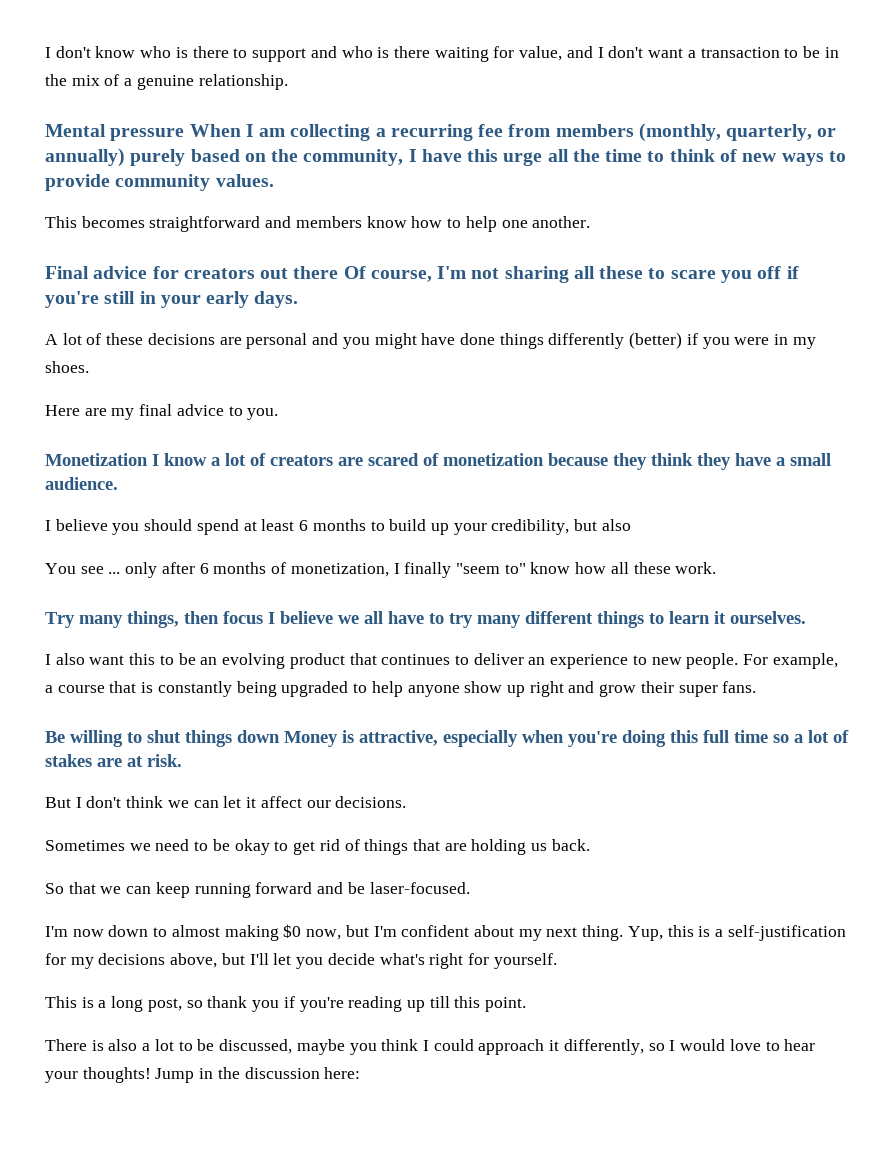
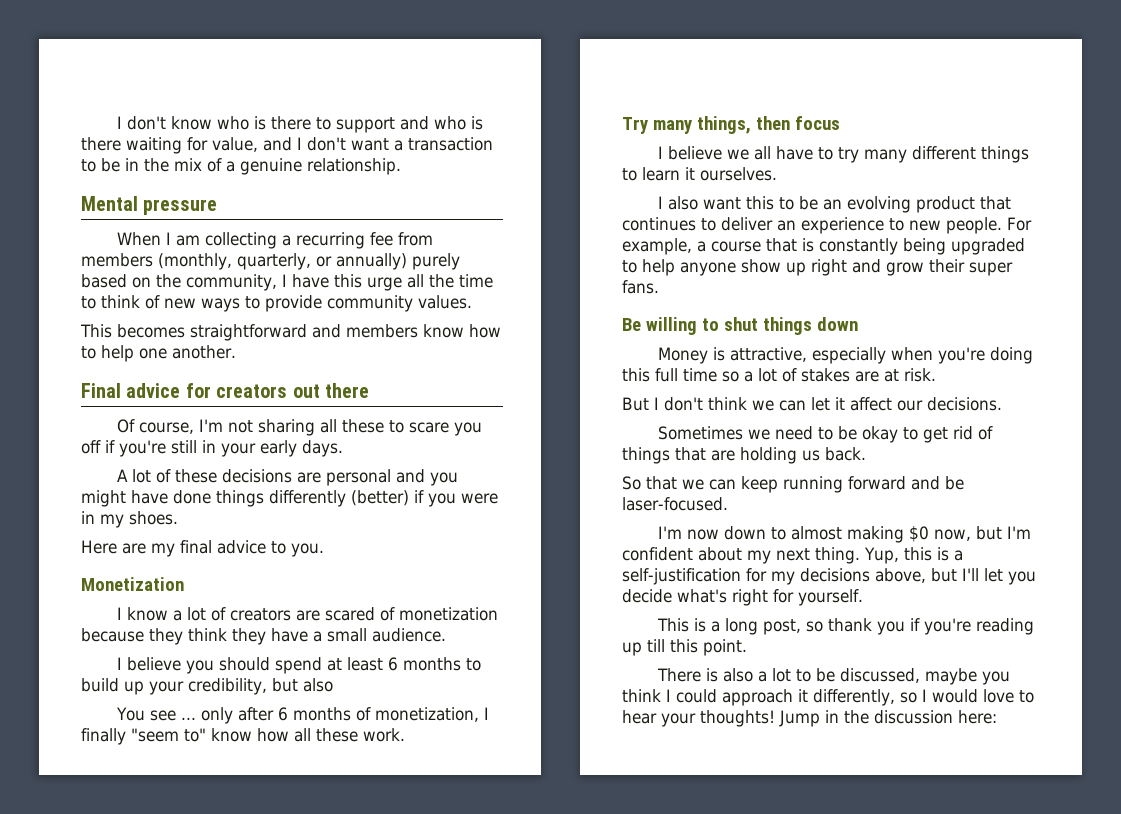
- Mental pressure When I am collecting a recurring fee from members (monthly, quarterly, or annually) purely based on the community, I have this urge all the time to think of new ways to provide community values.
+ Mental pressure
+ When I am collecting a recurring fee from members (monthly, quarterly, or annually) purely based on the community, I have this urge all the time to think of new ways to provide community values.
- Final advice for creators out there Of course, I'm not sharing all these to scare you off if you're still in your early days.
+ Final advice for creators out there
+ Of course, I'm not sharing all these to scare you off if you're still in your early days.
- Monetization I know a lot of creators are scared of monetization because they think they have a small audience.
+ Monetization
+ I know a lot of creators are scared of monetization because they think they have a small audience.
- Try many things, then focus I believe we all have to try many different things to learn it ourselves.
+ Try many things, then focus
+ I believe we all have to try many different things to learn it ourselves.
- Be willing to shut things down Money is attractive, especially when you're doing this full time so a lot of stakes are at risk.
+ Be willing to shut things down
+ Money is attractive, especially when you're doing this full time so a lot of stakes are at risk.

